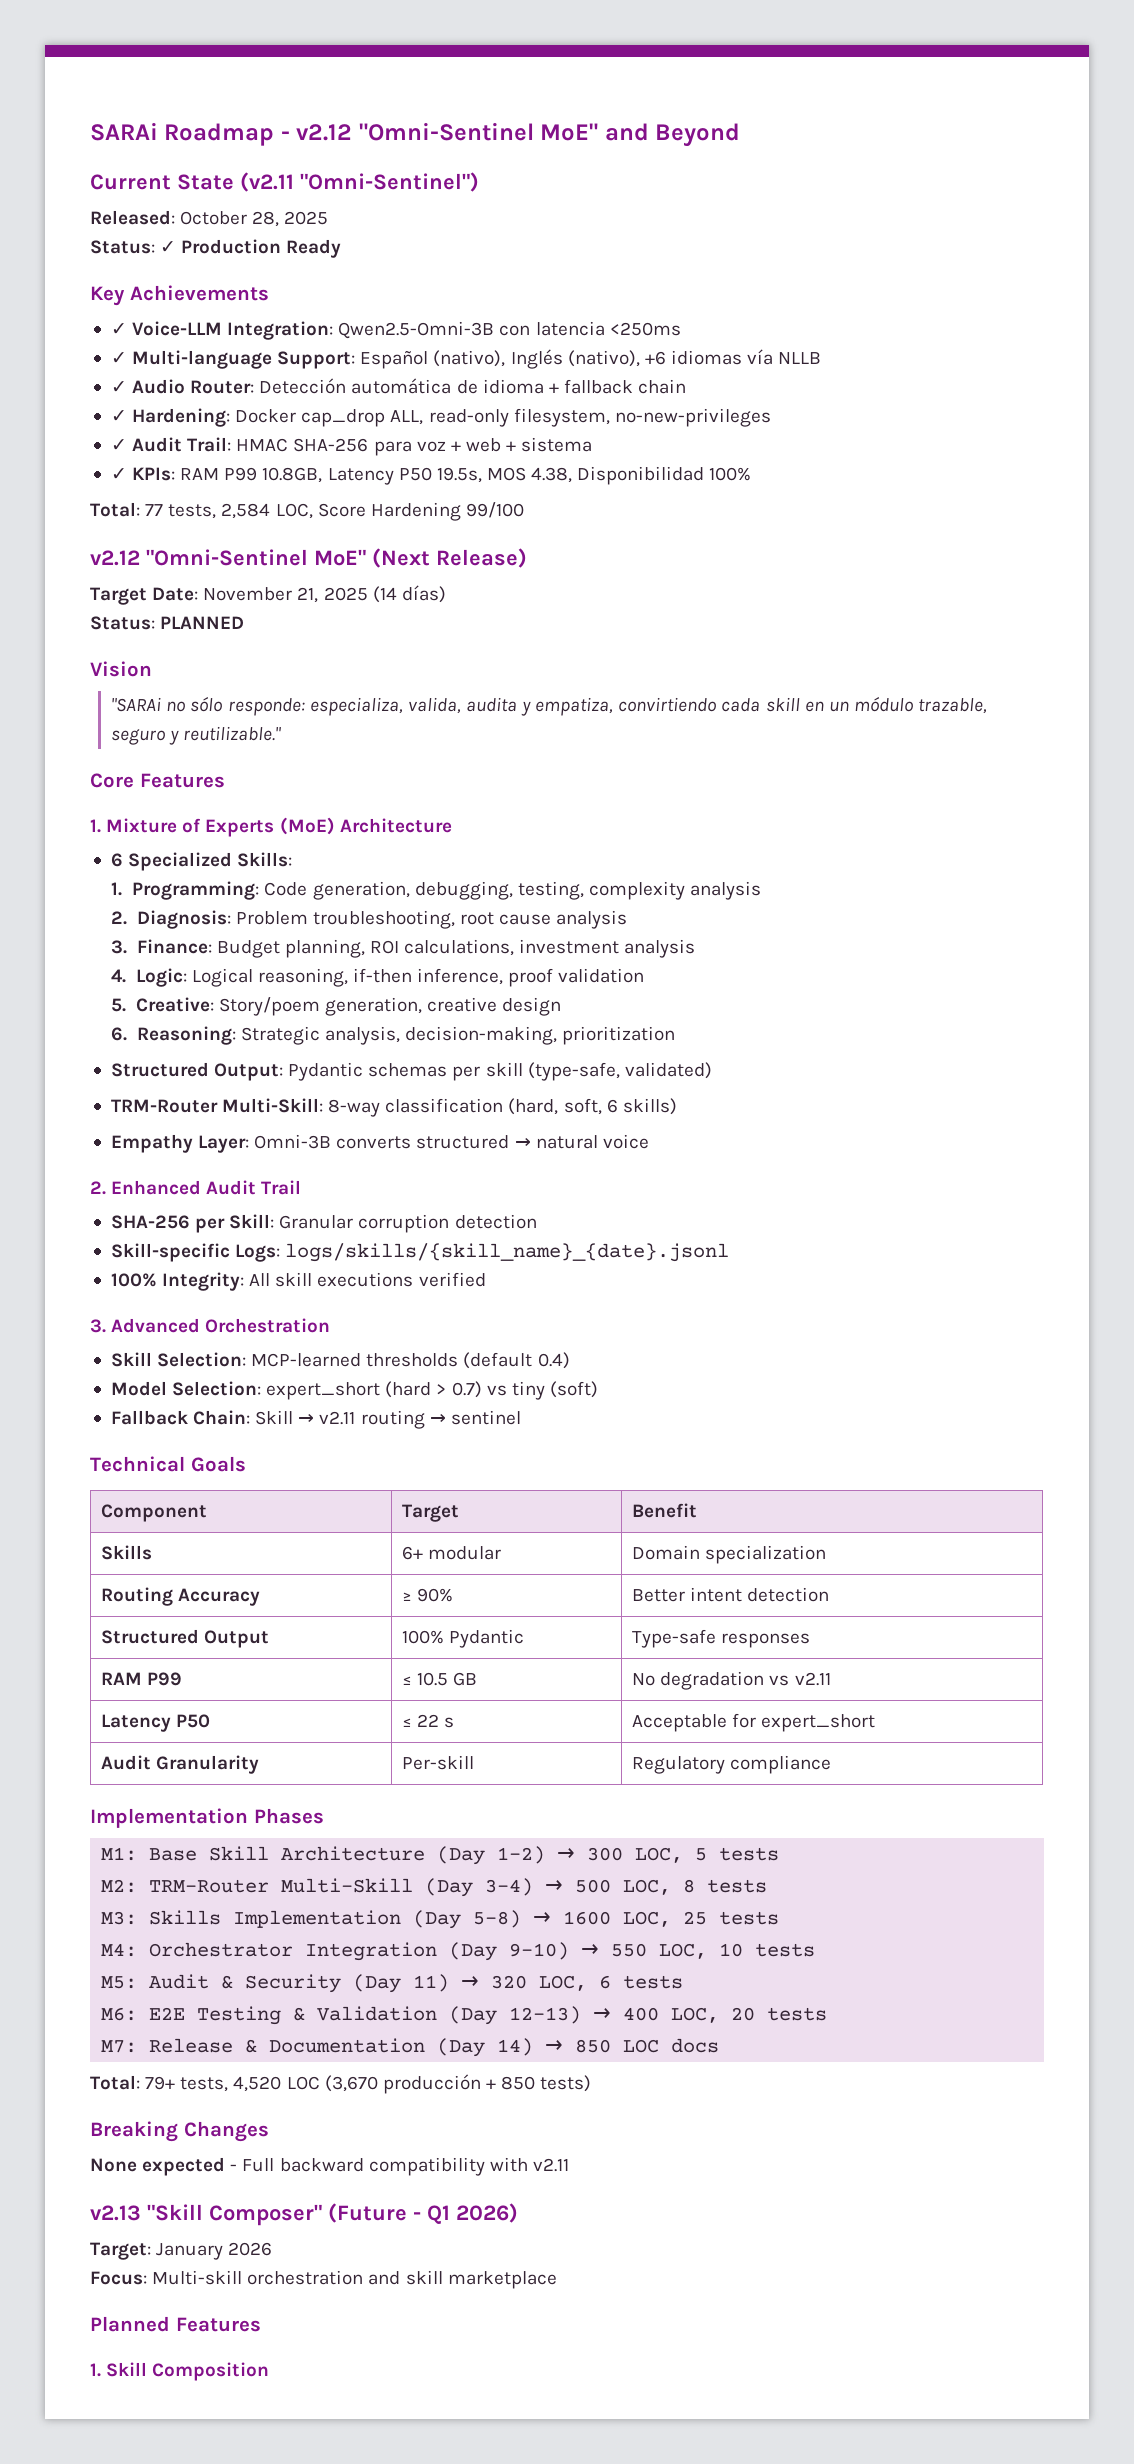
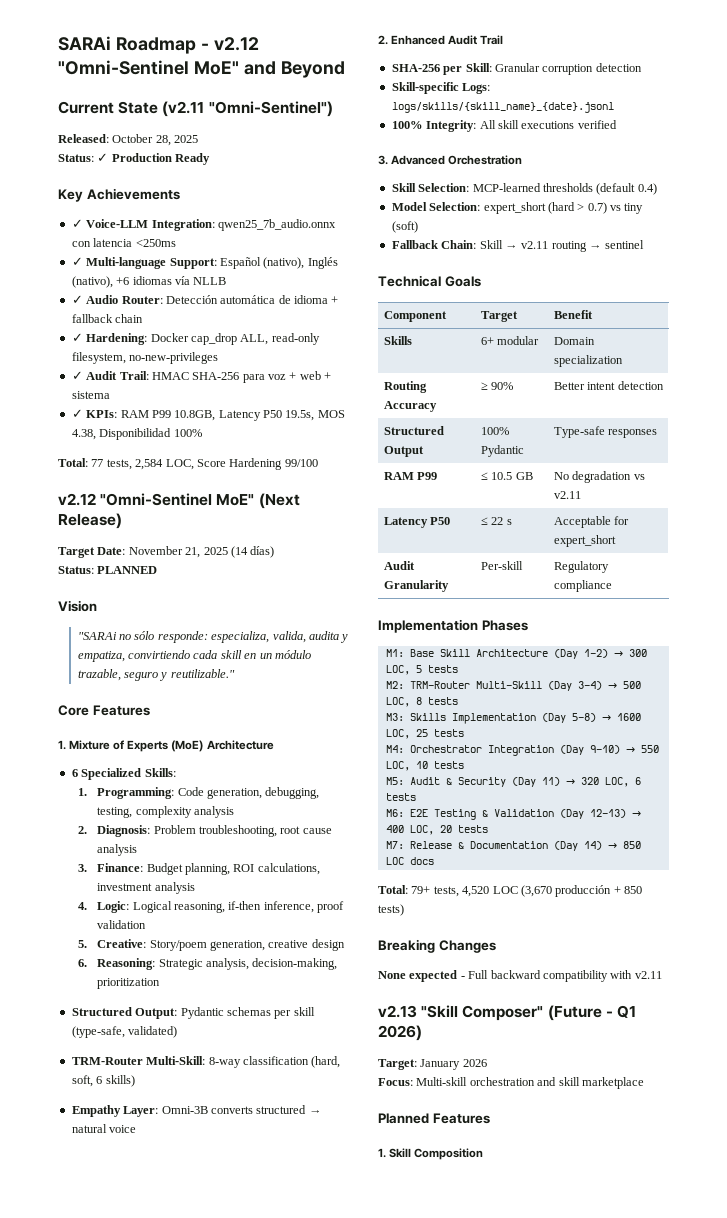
- ✓ Voice-LLM Integration: Qwen2.5-Omni-3B con latencia <250ms
+ ✓ Voice-LLM Integration: qwen25_7b_audio.onnx con latencia <250ms

